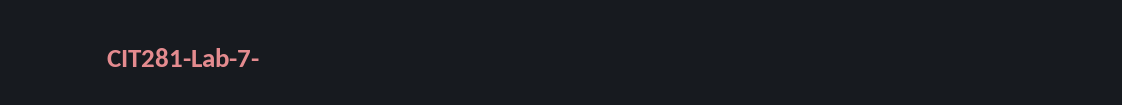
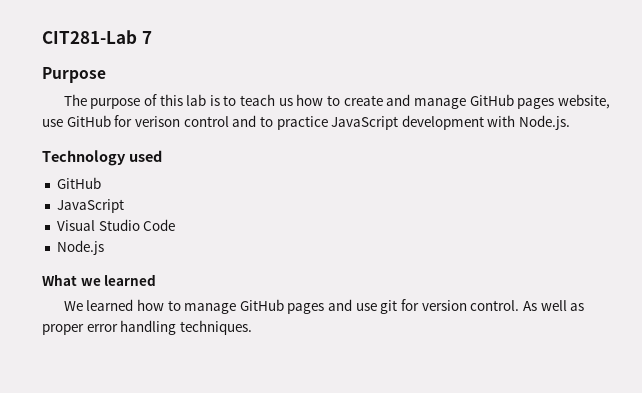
- CIT281-Lab-7-
+ CIT281-Lab 7
+ Purpose
+ The purpose of this lab is to teach us how to create and manage GitHub pages website, use GitHub for verison control and to practice JavaScript development with Node.js.
+ Technology used
+ GitHub
+ JavaScript
+ Visual Studio Code
+ Node.js
+ What we learned
+ We learned how to manage GitHub pages and use git for version control. As well as proper error handling techniques.

